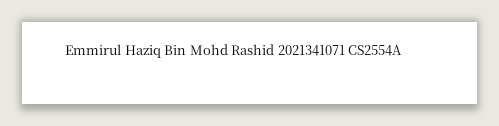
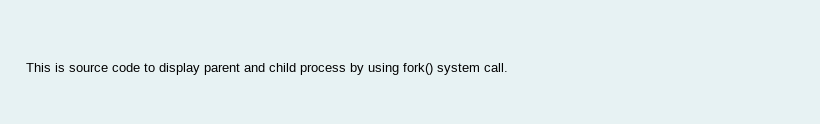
- Emmirul Haziq Bin Mohd Rashid 2021341071 CS2554A
+ This is source code to display parent and child process by using fork() system call.

